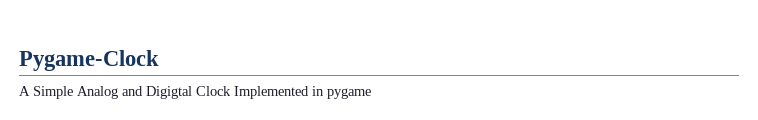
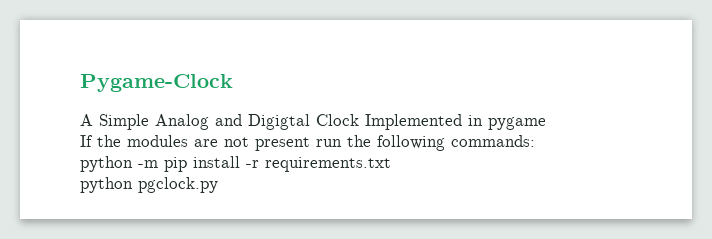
+ If the modules are not present run the following commands:
+ python -m pip install -r requirements.txt
+ python pgclock.py

